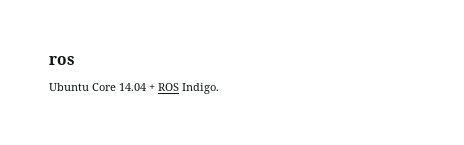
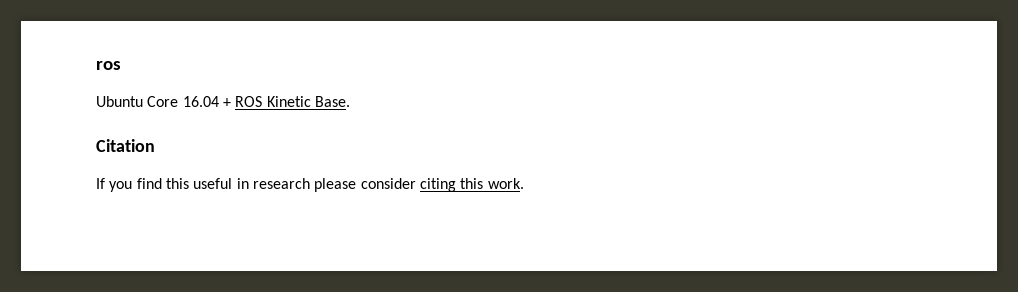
- Ubuntu Core 14.04 + ROS Indigo.
+ Ubuntu Core 16.04 + ROS Kinetic Base.
+ Citation
+ If you find this useful in research please consider citing this work.

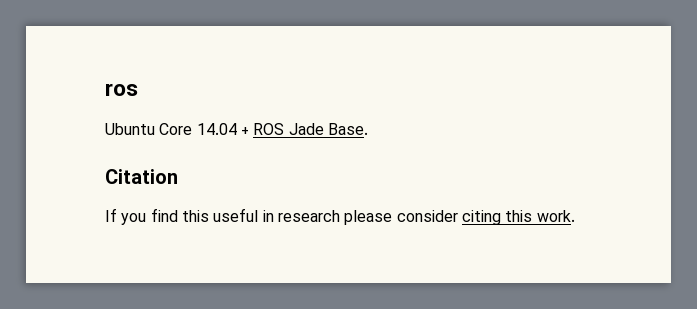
- Ubuntu Core 16.04 + ROS Kinetic Base.
+ Ubuntu Core 14.04 + ROS Jade Base.

